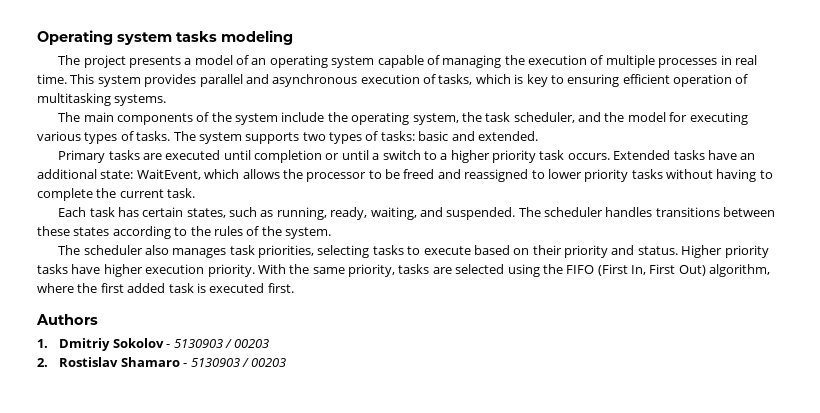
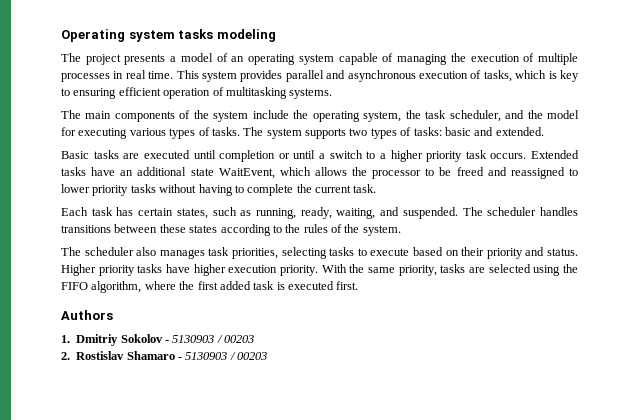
- Primary tasks are executed until completion or until a switch to a higher priority task occurs.
+ Basic tasks are executed until completion or until a switch to a higher priority task occurs.
- Extended tasks have an additional state: WaitEvent, which allows the processor to be freed and reassigned to lower priority tasks without having to complete the current task.
+ Extended tasks have an additional state WaitEvent, which allows the processor to be freed and reassigned to lower priority tasks without having to complete the current task.
- With the same priority, tasks are selected using the FIFO (First In, First Out) algorithm, where the first added task is executed first.
+ With the same priority, tasks are selected using the FIFO algorithm, where the first added task is executed first.

